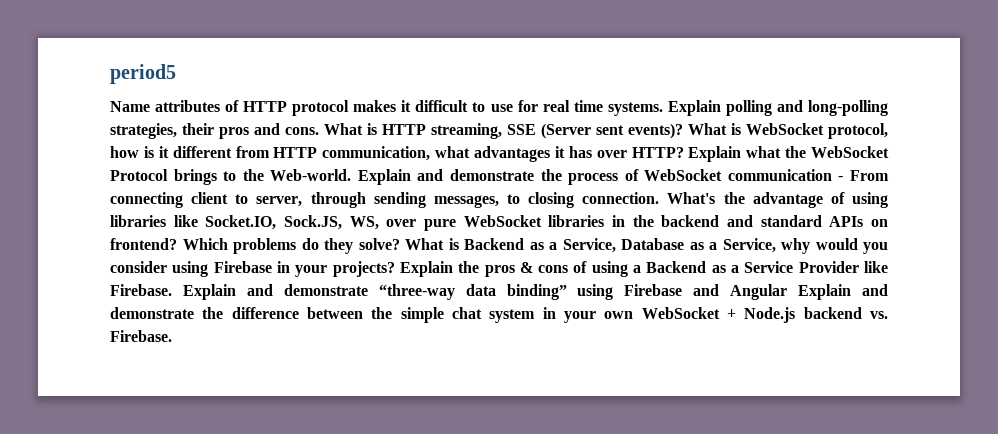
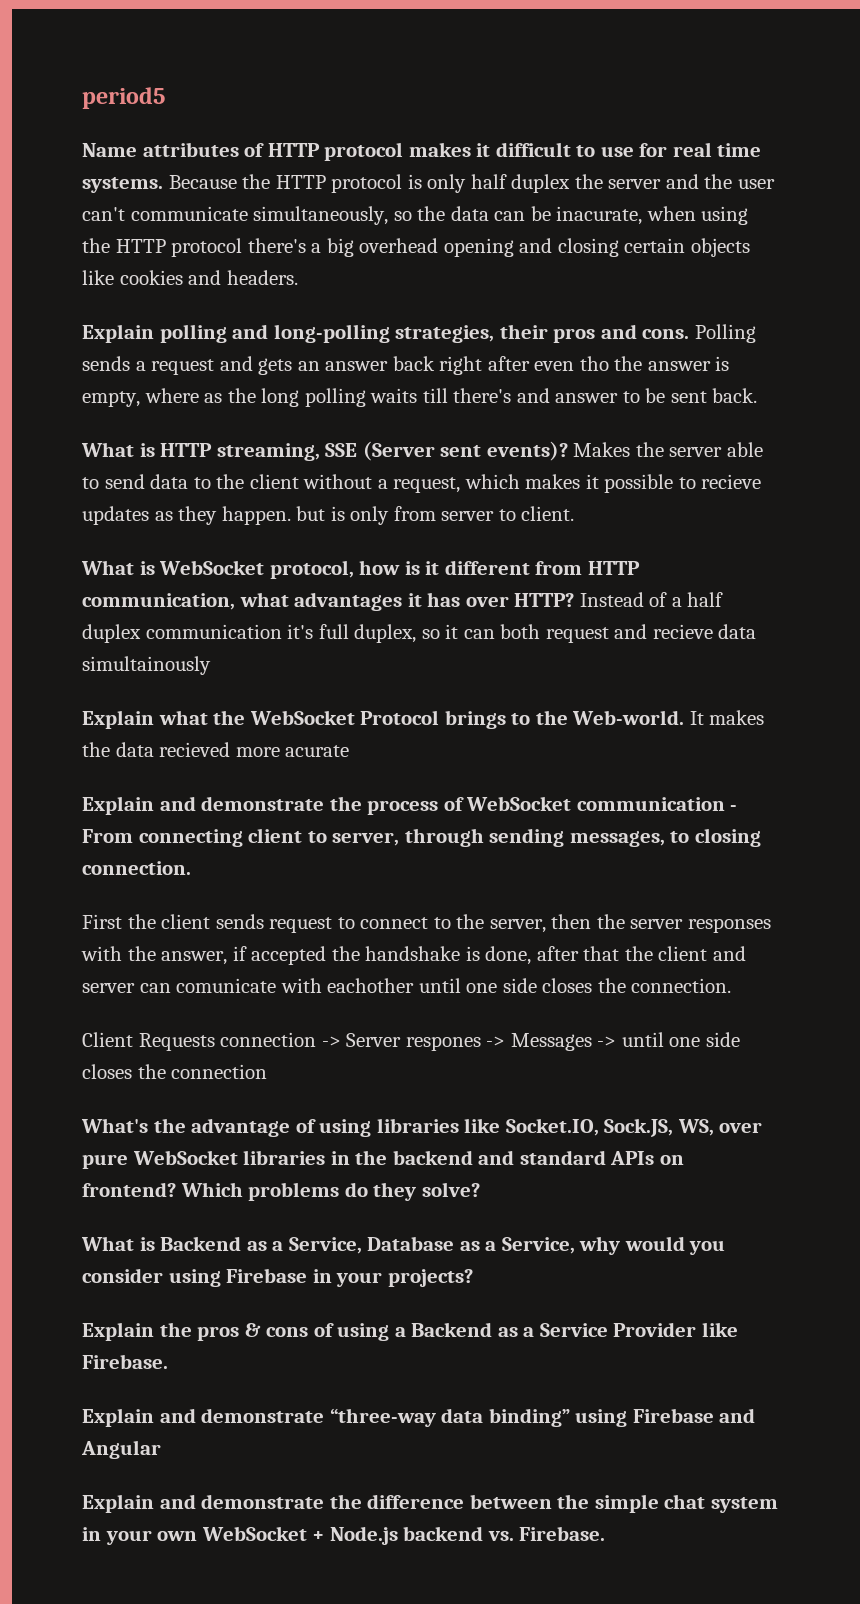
- Name attributes of HTTP protocol makes it difficult to use for real time systems. Explain polling and long-polling strategies, their pros and cons. What is HTTP streaming, SSE (Server sent events)? What is WebSocket protocol, how is it different from HTTP communication, what advantages it has over HTTP? Explain what the WebSocket Protocol brings to the Web-world. Explain and demonstrate the process of WebSocket communication - From connecting client to server, through sending messages, to closing connection. What's the advantage of using libraries like Socket.IO, Sock.JS, WS, over pure WebSocket libraries in the backend and standard APIs on frontend?
+ Name attributes of HTTP protocol makes it difficult to use for real time systems. Because the HTTP protocol is only half duplex the server and the user can't communicate simultaneously, so the data can be inacurate, when using the HTTP protocol there's a big overhead opening and closing certain objects like cookies and headers.
+ Explain polling and long-polling strategies, their pros and cons. Polling sends a request and gets an answer back right after even tho the answer is empty, where as the long polling waits till there's and answer to be sent back.
+ What is HTTP streaming, SSE (Server sent events)? Makes the server able to send data to the client without a request, which makes it possible to recieve updates as they happen. but is only from server to client.
+ What is WebSocket protocol, how is it different from HTTP communication, what advantages it has over HTTP? Instead of a half duplex communication it's full duplex, so it can both request and recieve data simultainously
+ Explain what the WebSocket Protocol brings to the Web-world. It makes the data recieved more acurate
+ Explain and demonstrate the process of WebSocket communication - From connecting client to server, through sending messages, to closing connection.
+ First the client sends request to connect to the server, then the server responses with the answer, if accepted the handshake is done, after that the client and server can comunicate with eachother until one side closes the connection.
+ Client Requests connection -> Server respones -> Messages -> until one side closes the connection
+ What's the advantage of using libraries like Socket.IO, Sock.JS, WS, over pure WebSocket libraries in the backend and standard APIs on frontend?
- Which problems do they solve? What is Backend as a Service, Database as a Service, why would you consider using Firebase in your projects? Explain the pros & cons of using a Backend as a Service Provider like Firebase. Explain and demonstrate “three-way data binding” using Firebase and Angular Explain and demonstrate the difference between the simple chat system in your own WebSocket + Node.js backend vs. Firebase.
+ Which problems do they solve?
+ What is Backend as a Service, Database as a Service, why would you consider using Firebase in your projects?
+ Explain the pros & cons of using a Backend as a Service Provider like Firebase.
+ Explain and demonstrate “three-way data binding” using Firebase and Angular
+ Explain and demonstrate the difference between the simple chat system in your own WebSocket + Node.js backend vs. Firebase.

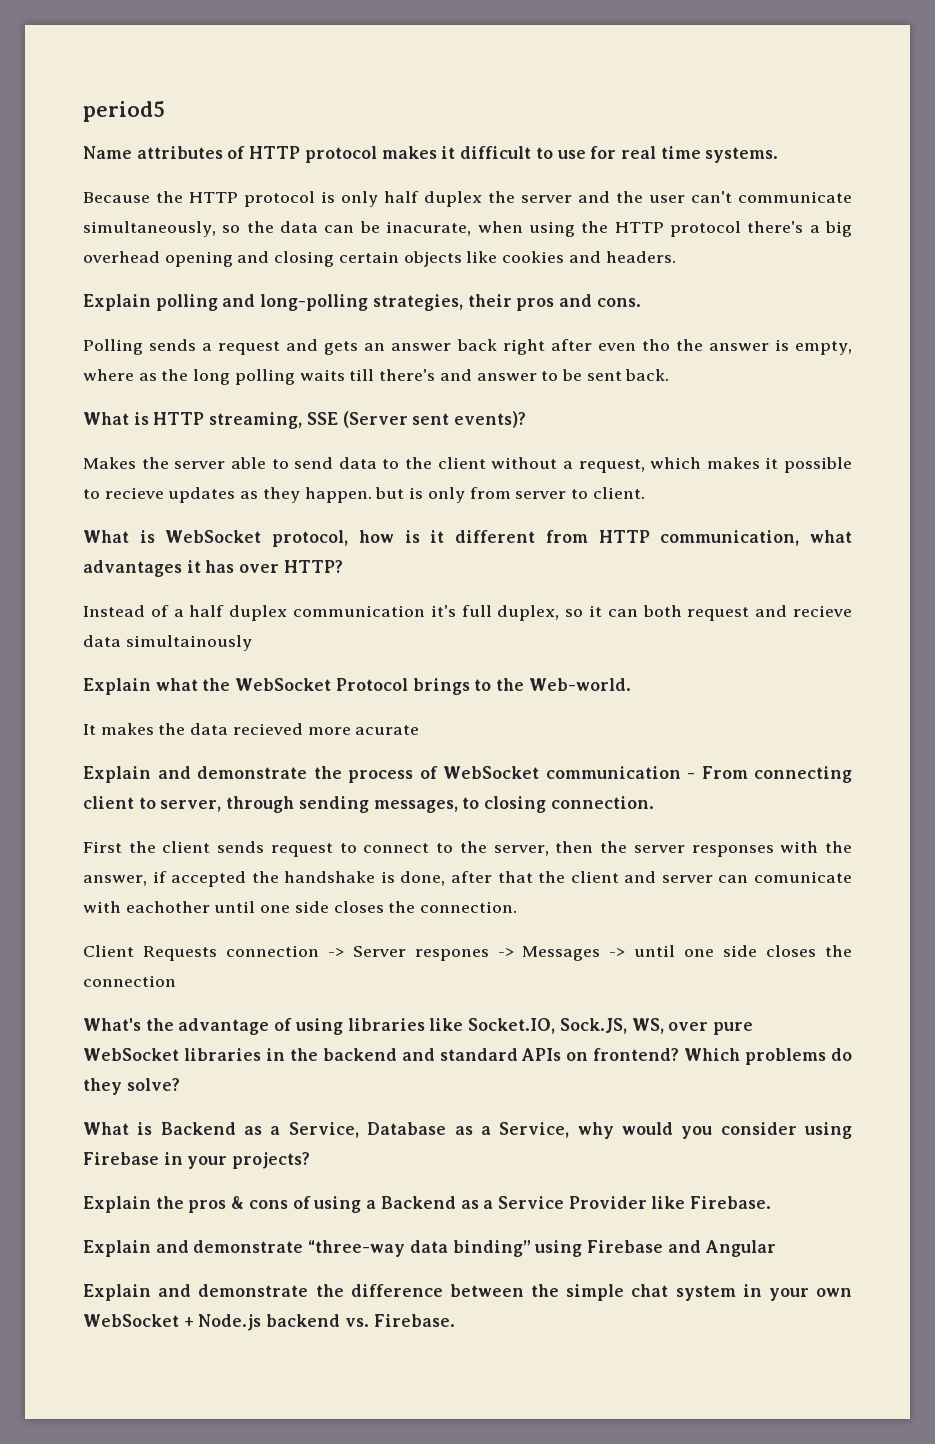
- Name attributes of HTTP protocol makes it difficult to use for real time systems. Because the HTTP protocol is only half duplex the server and the user can't communicate simultaneously, so the data can be inacurate, when using the HTTP protocol there's a big overhead opening and closing certain objects like cookies and headers.
+ Name attributes of HTTP protocol makes it difficult to use for real time systems.
+ Because the HTTP protocol is only half duplex the server and the user can't communicate simultaneously, so the data can be inacurate, when using the HTTP protocol there's a big overhead opening and closing certain objects like cookies and headers.
- Explain polling and long-polling strategies, their pros and cons. Polling sends a request and gets an answer back right after even tho the answer is empty, where as the long polling waits till there's and answer to be sent back.
+ Explain polling and long-polling strategies, their pros and cons.
+ Polling sends a request and gets an answer back right after even tho the answer is empty, where as the long polling waits till there's and answer to be sent back.
- What is HTTP streaming, SSE (Server sent events)? Makes the server able to send data to the client without a request, which makes it possible to recieve updates as they happen. but is only from server to client.
+ What is HTTP streaming, SSE (Server sent events)?
+ Makes the server able to send data to the client without a request, which makes it possible to recieve updates as they happen. but is only from server to client.
- What is WebSocket protocol, how is it different from HTTP communication, what advantages it has over HTTP? Instead of a half duplex communication it's full duplex, so it can both request and recieve data simultainously
+ What is WebSocket protocol, how is it different from HTTP communication, what advantages it has over HTTP?
+ Instead of a half duplex communication it's full duplex, so it can both request and recieve data simultainously
- Explain what the WebSocket Protocol brings to the Web-world. It makes the data recieved more acurate
+ Explain what the WebSocket Protocol brings to the Web-world.
+ It makes the data recieved more acurate

